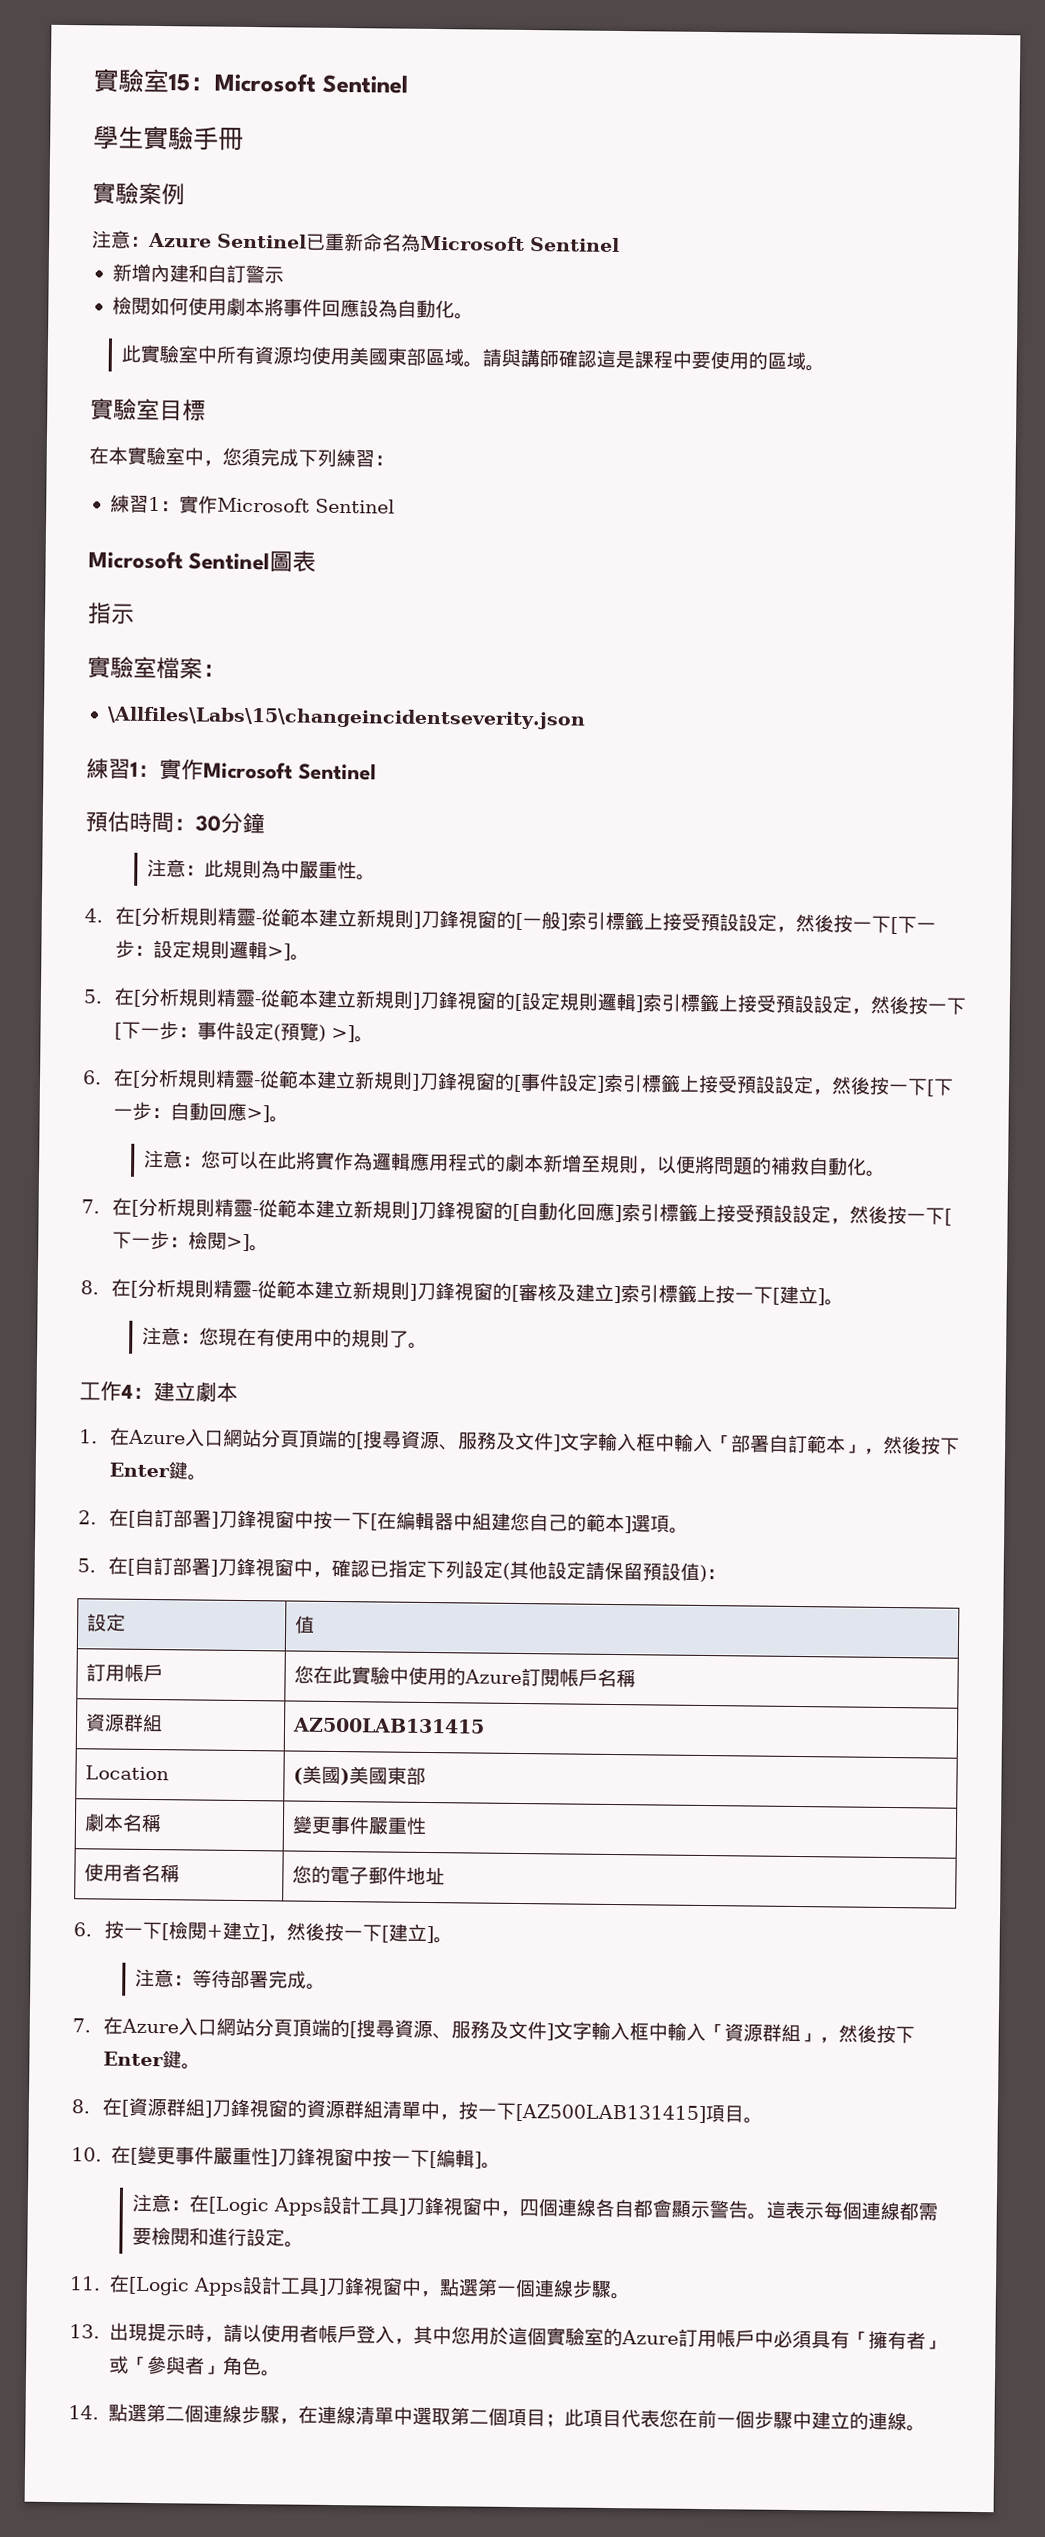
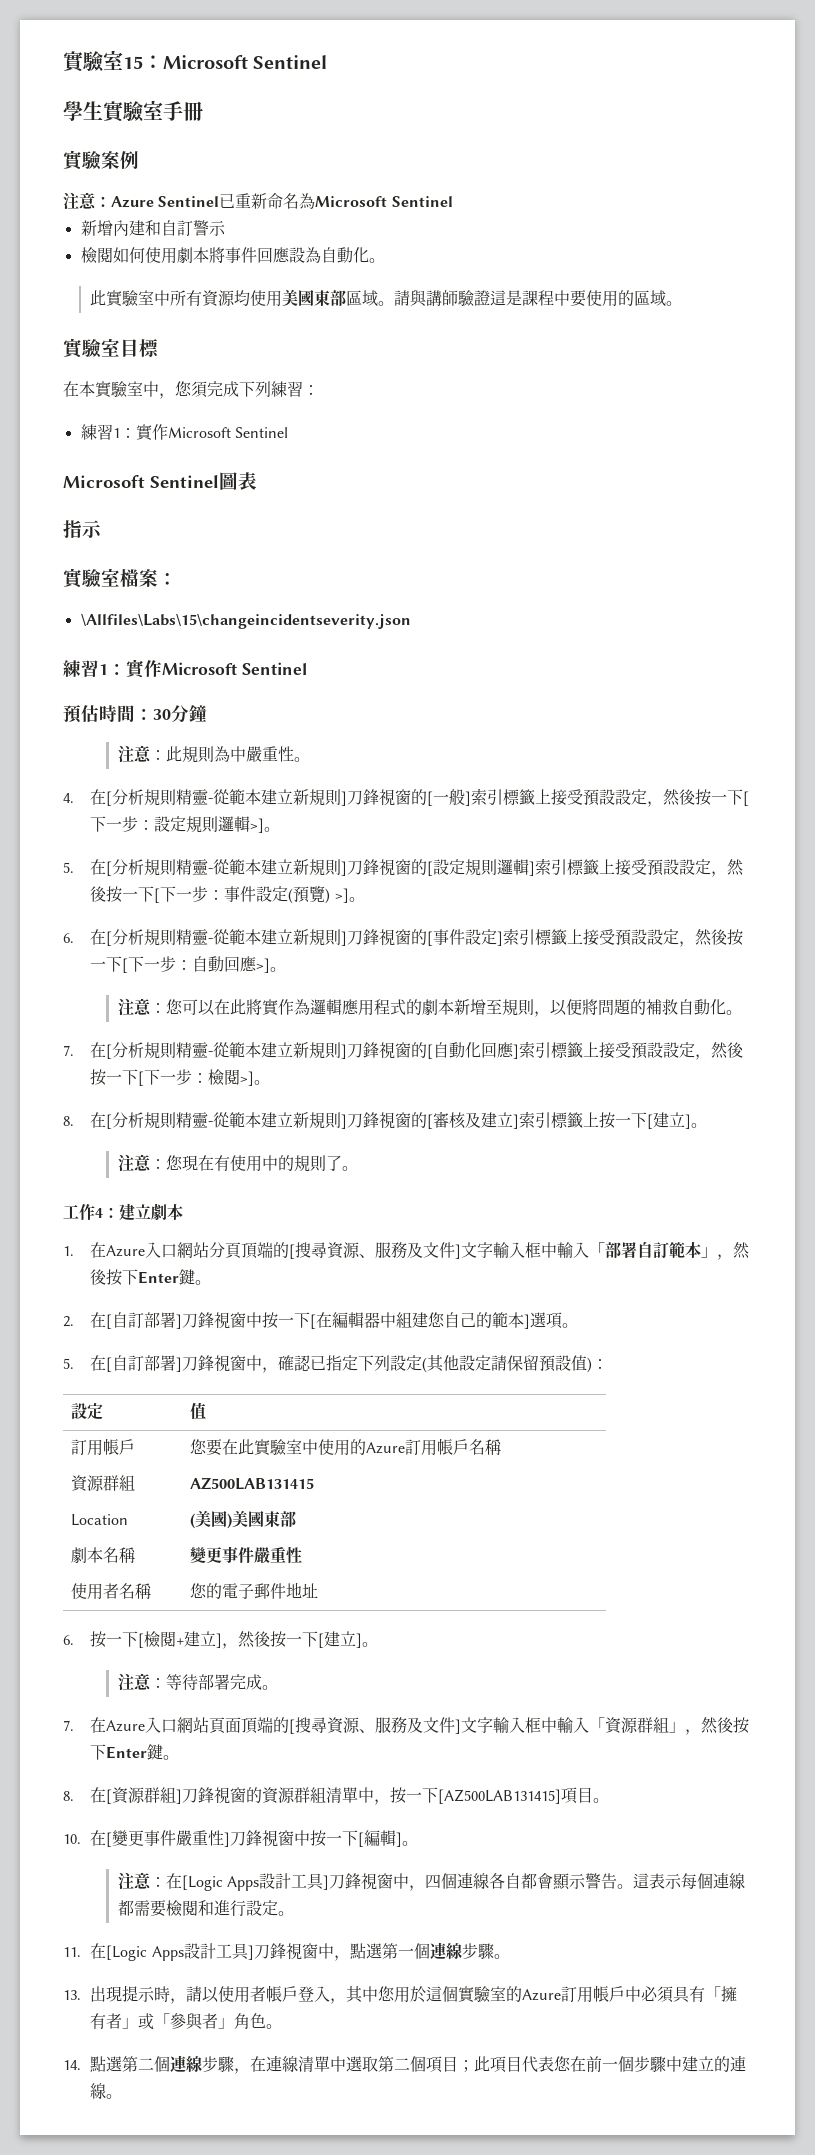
- 學生實驗手冊
+ 學生實驗室手冊
- 請與講師確認這是課程中要使用的區域。
+ 請與講師驗證這是課程中要使用的區域。
- 訂用帳戶 | 您在此實驗中使用的Azure訂閱帳戶名稱
+ 訂用帳戶 | 您要在此實驗室中使用的Azure訂用帳戶名稱
- 7.在Azure入口網站分頁頂端的[搜尋資源、服務及文件]文字輸入框中輸入「資源群組」，然後按下Enter鍵。
+ 7.在Azure入口網站頁面頂端的[搜尋資源、服務及文件]文字輸入框中輸入「資源群組」，然後按下Enter鍵。

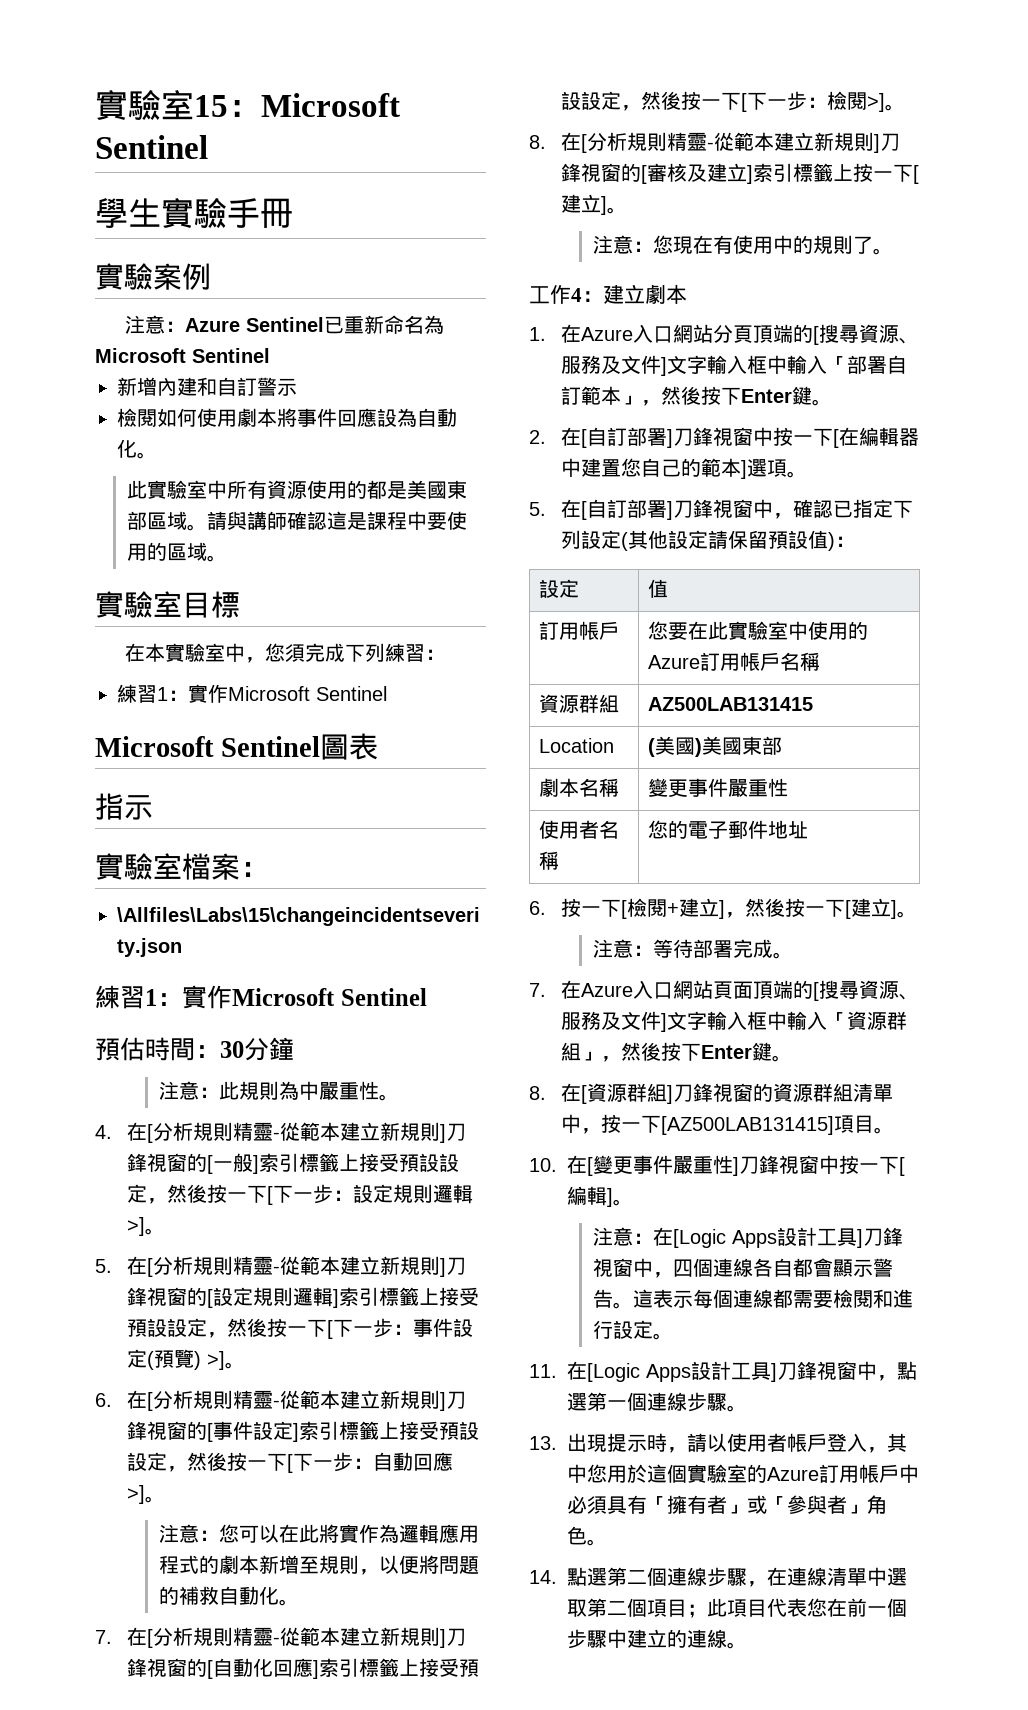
- 學生實驗室手冊
+ 學生實驗手冊
- 此實驗室中所有資源均使用美國東部區域。
+ 此實驗室中所有資源使用的都是美國東部區域。
- 請與講師驗證這是課程中要使用的區域。
+ 請與講師確認這是課程中要使用的區域。
- 2.在[自訂部署]刀鋒視窗中按一下[在編輯器中組建您自己的範本]選項。
+ 2.在[自訂部署]刀鋒視窗中按一下[在編輯器中建置您自己的範本]選項。

